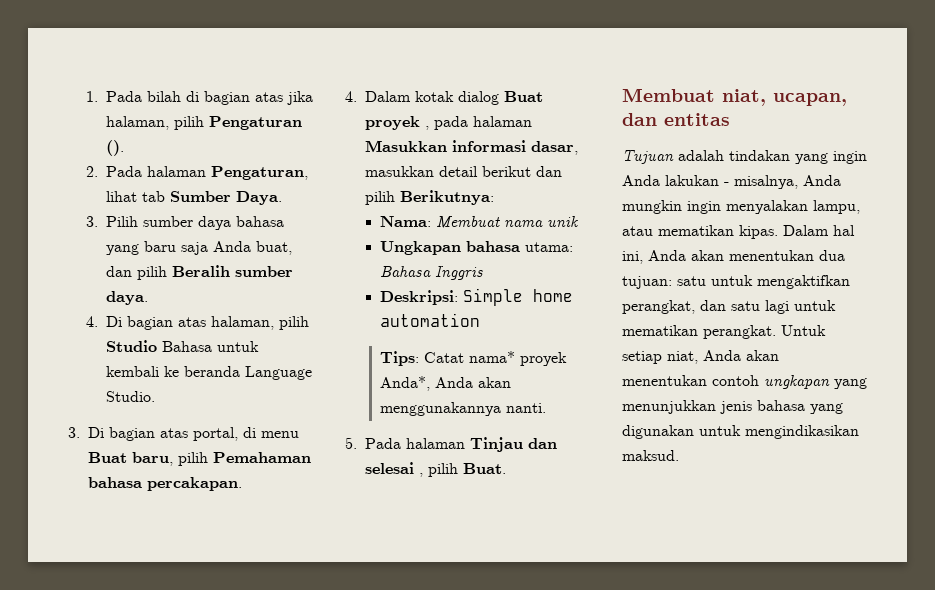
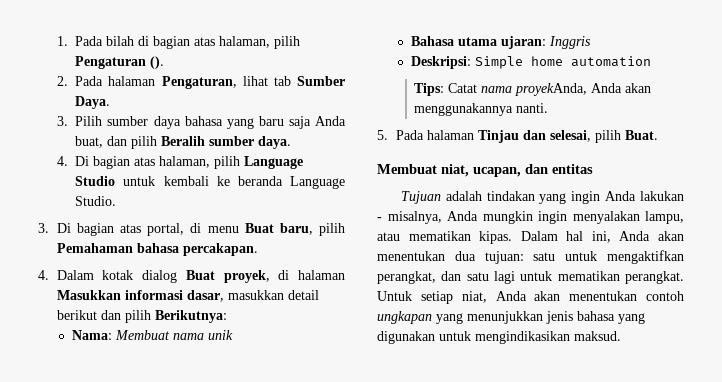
- 1. Pada bilah di bagian atas jika halaman, pilih Pengaturan ().
+ 1. Pada bilah di bagian atas halaman, pilih Pengaturan ().
- 4. Di bagian atas halaman, pilih Studio Bahasa untuk kembali ke beranda Language Studio.
+ 4. Di bagian atas halaman, pilih Language Studio untuk kembali ke beranda Language Studio.
- 4. Dalam kotak dialog Buat proyek , pada halaman Masukkan informasi dasar, masukkan detail berikut dan pilih Berikutnya:
+ 4. Dalam kotak dialog Buat proyek, di halaman Masukkan informasi dasar, masukkan detail berikut dan pilih Berikutnya:
- Ungkapan bahasa utama: Bahasa Inggris
+ Bahasa utama ujaran: Inggris
- Tips: Catat nama* proyek Anda*, Anda akan menggunakannya nanti.
+ Tips: Catat nama proyekAnda, Anda akan menggunakannya nanti.
- 5. Pada halaman Tinjau dan selesai , pilih Buat.
+ 5. Pada halaman Tinjau dan selesai, pilih Buat.

